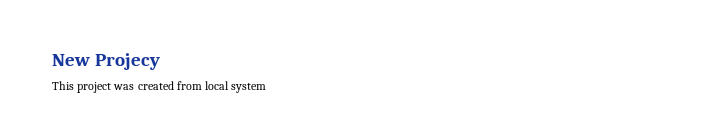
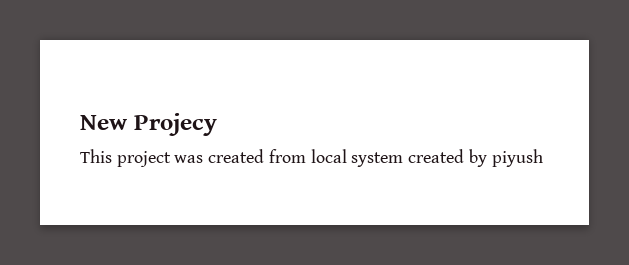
- This project was created from local system
+ This project was created from local system created by piyush

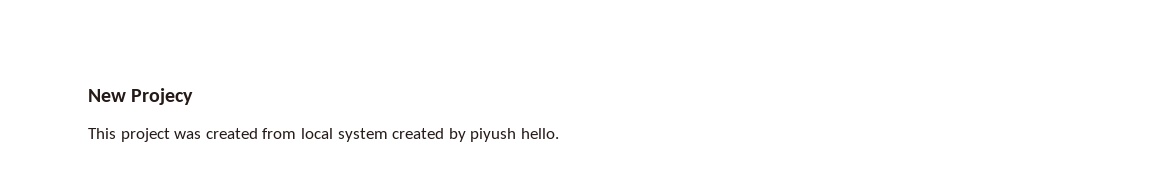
- This project was created from local system created by piyush
+ This project was created from local system created by piyush hello.

